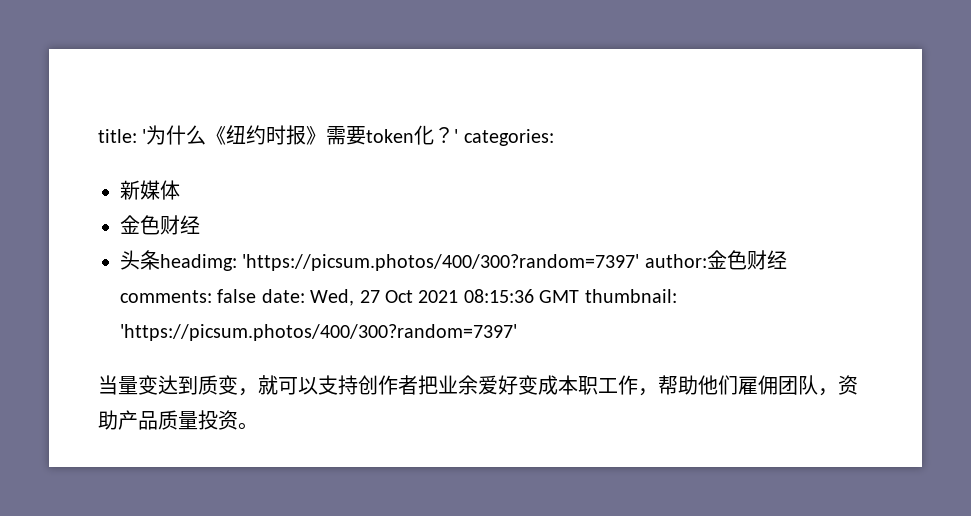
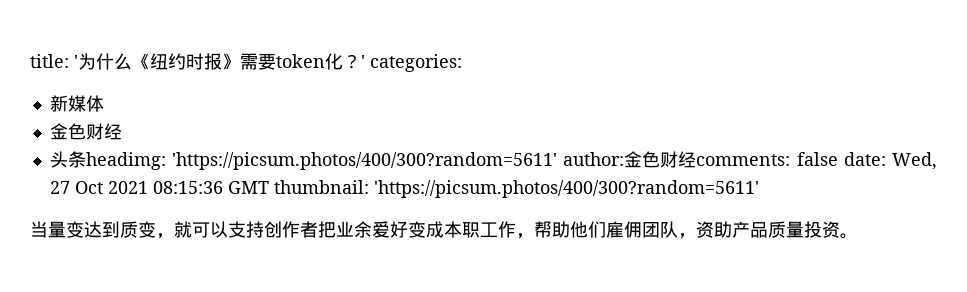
- 头条headimg: 'https://picsum.photos/400/300?random=7397' author:金色财经comments: false date: Wed, 27 Oct 2021 08:15:36 GMT thumbnail: 'https://picsum.photos/400/300?random=7397'
+ 头条headimg: 'https://picsum.photos/400/300?random=5611' author:金色财经comments: false date: Wed, 27 Oct 2021 08:15:36 GMT thumbnail: 'https://picsum.photos/400/300?random=5611'

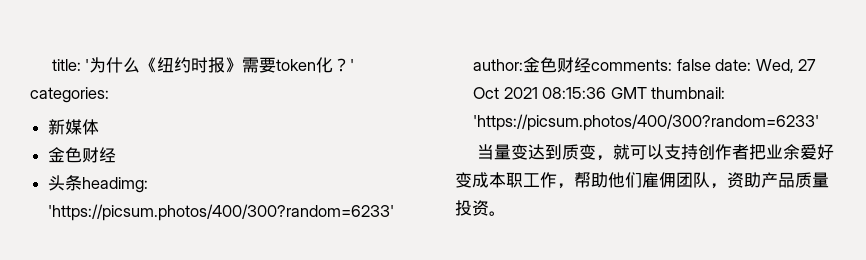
- 头条headimg: 'https://picsum.photos/400/300?random=5611' author:金色财经comments: false date: Wed, 27 Oct 2021 08:15:36 GMT thumbnail: 'https://picsum.photos/400/300?random=5611'
+ 头条headimg: 'https://picsum.photos/400/300?random=6233' author:金色财经comments: false date: Wed, 27 Oct 2021 08:15:36 GMT thumbnail: 'https://picsum.photos/400/300?random=6233'

